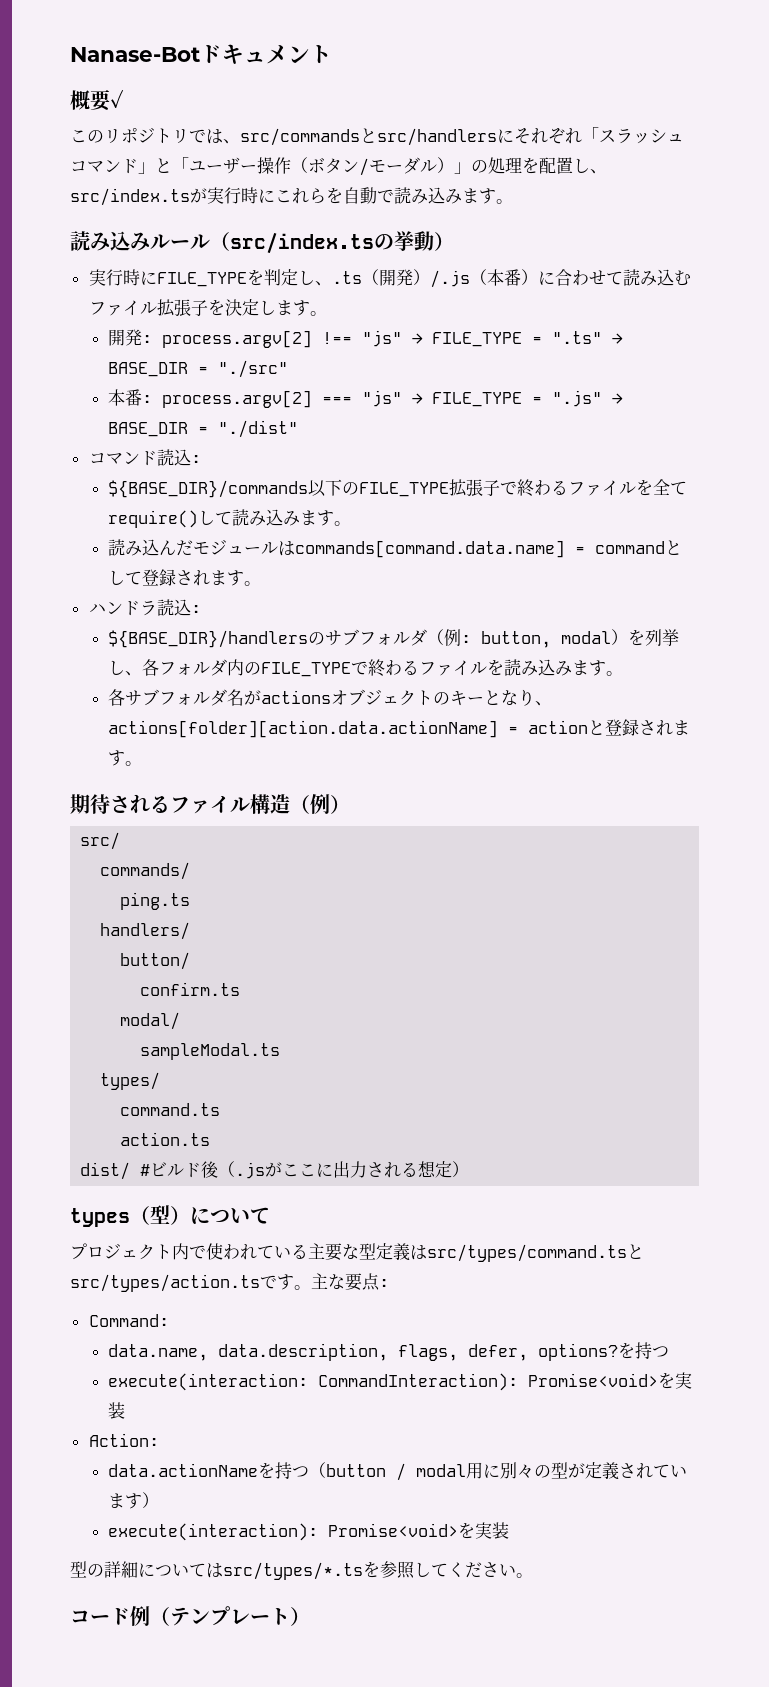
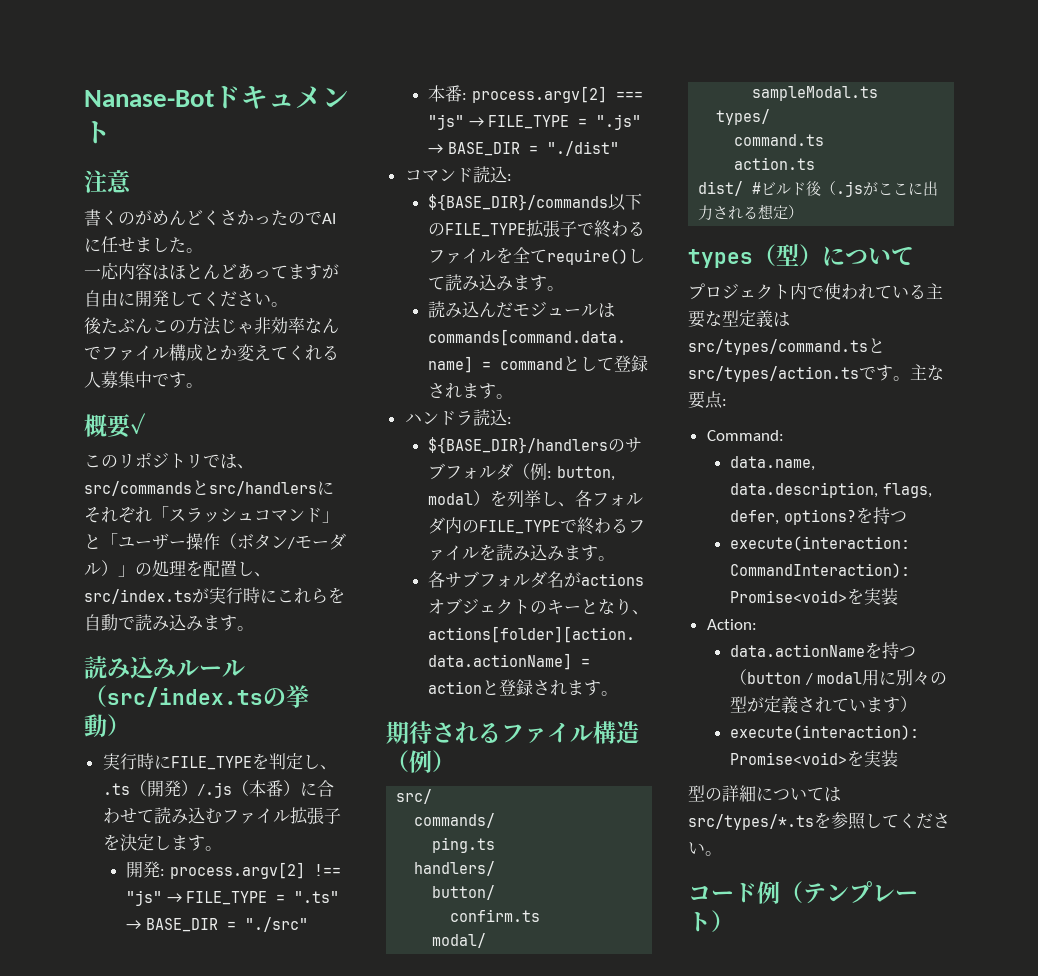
+ 注意
+ 書くのがめんどくさかったのでAIに任せました。
+ 一応内容はほとんどあってますが自由に開発してください。
+ 後たぶんこの方法じゃ非効率なんでファイル構成とか変えてくれる人募集中です。

